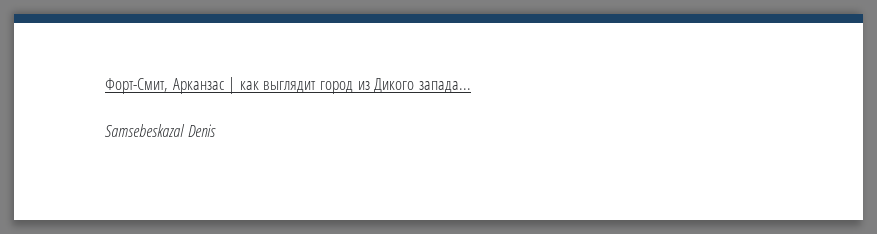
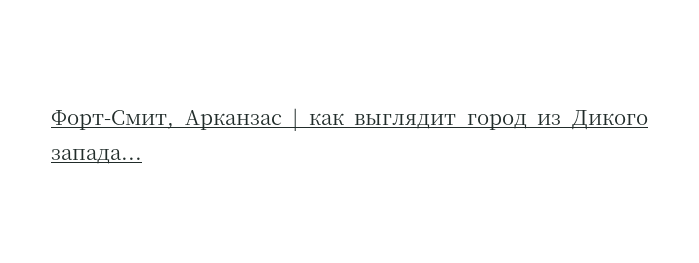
- Samsebeskazal Denis

